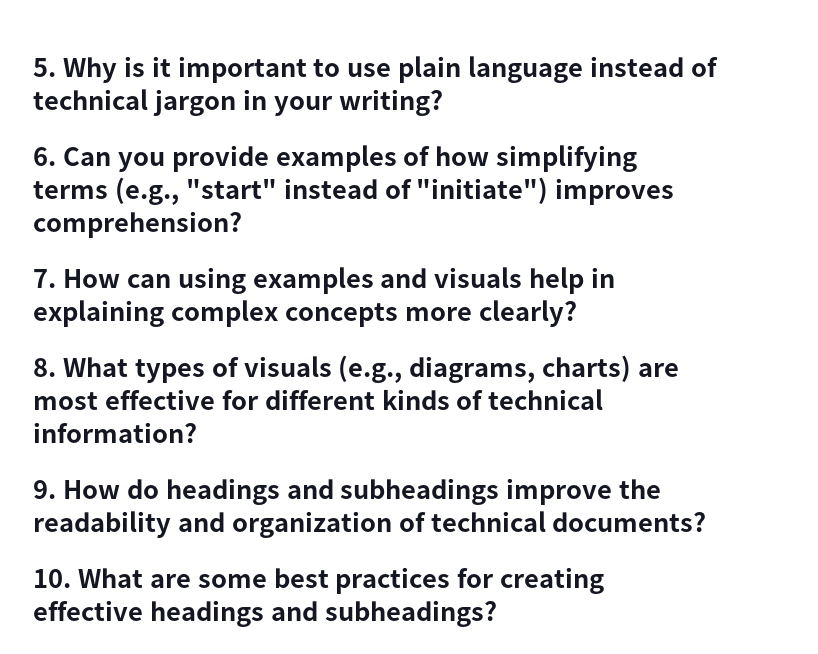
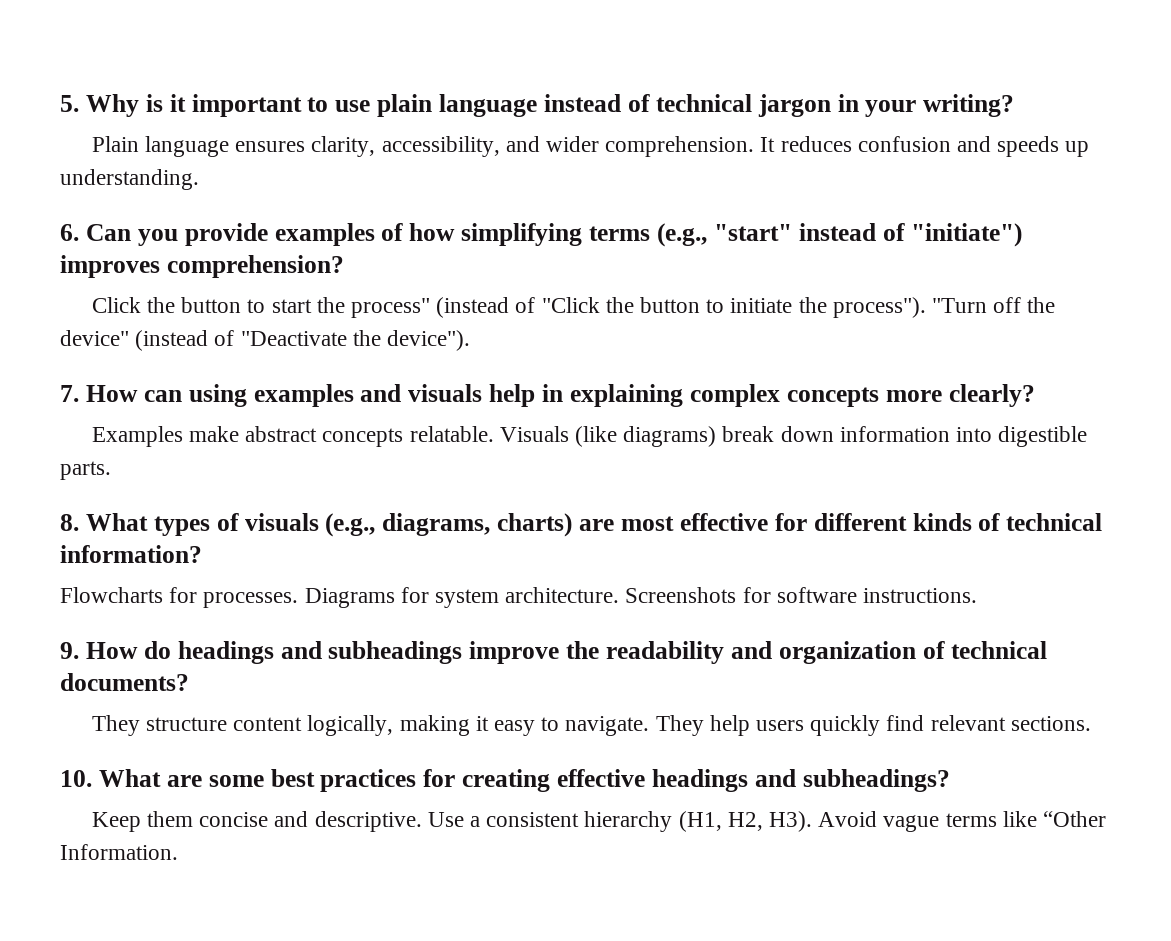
+ Plain language ensures clarity, accessibility, and wider comprehension. It reduces confusion and speeds up understanding.
+ Click the button to start the process" (instead of "Click the button to initiate the process"). "Turn off the device" (instead of "Deactivate the device").
+ Examples make abstract concepts relatable. Visuals (like diagrams) break down information into digestible parts.
+ Flowcharts for processes. Diagrams for system architecture. Screenshots for software instructions.
+ They structure content logically, making it easy to navigate. They help users quickly find relevant sections.
+ Keep them concise and descriptive. Use a consistent hierarchy (H1, H2, H3). Avoid vague terms like “Other Information.

